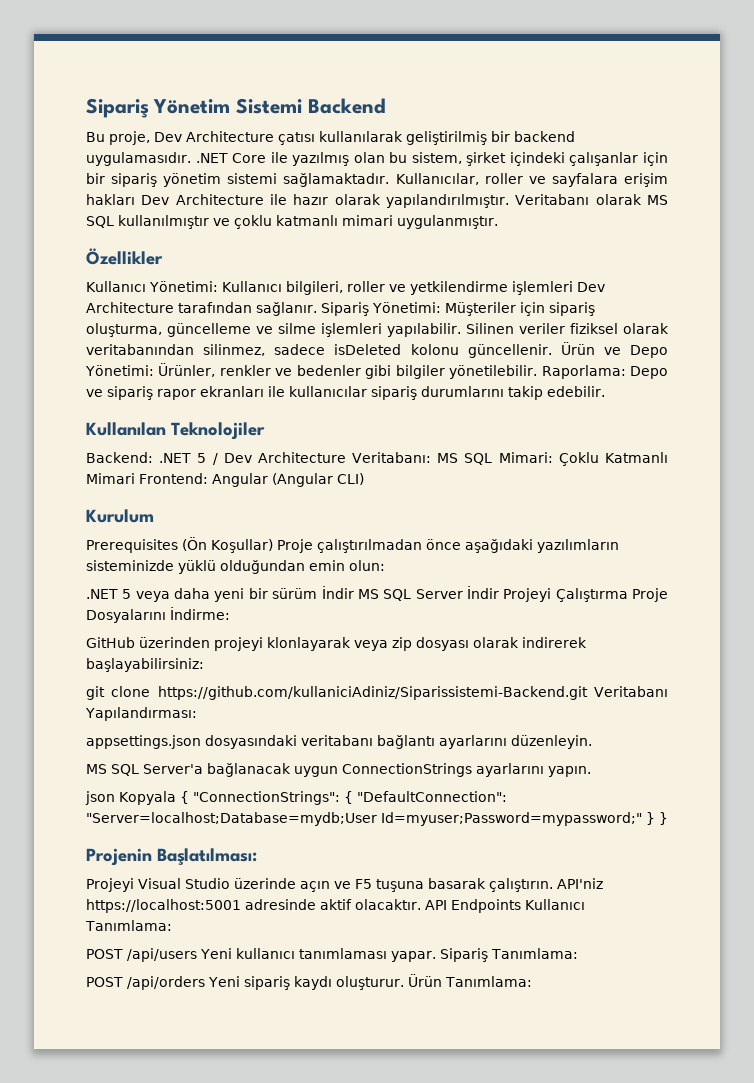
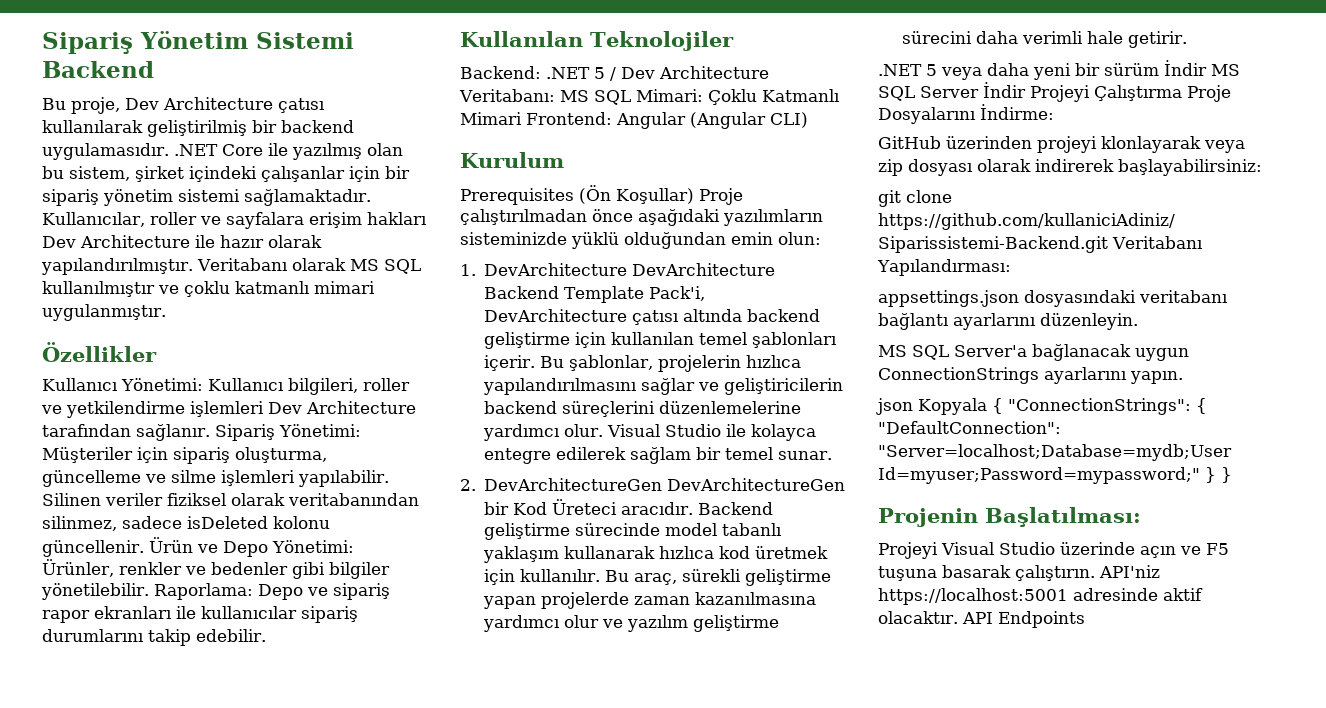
+ 1. DevArchitecture DevArchitecture Backend Template Pack'i, DevArchitecture çatısı altında backend geliştirme için kullanılan temel şablonları içerir. Bu şablonlar, projelerin hızlıca yapılandırılmasını sağlar ve geliştiricilerin backend süreçlerini düzenlemelerine yardımcı olur. Visual Studio ile kolayca entegre edilerek sağlam bir temel sunar.
+ 2. DevArchitectureGen DevArchitectureGen bir Kod Üreteci aracıdır. Backend geliştirme sürecinde model tabanlı yaklaşım kullanarak hızlıca kod üretmek için kullanılır. Bu araç, sürekli geliştirme yapan projelerde zaman kazanılmasına yardımcı olur ve yazılım geliştirme sürecini daha verimli hale getirir.
- API Endpoints Kullanıcı Tanımlama:
- POST /api/users Yeni kullanıcı tanımlaması yapar. Sipariş Tanımlama:
- POST /api/orders Yeni sipariş kaydı oluşturur. Ürün Tanımlama:
+ API Endpoints

